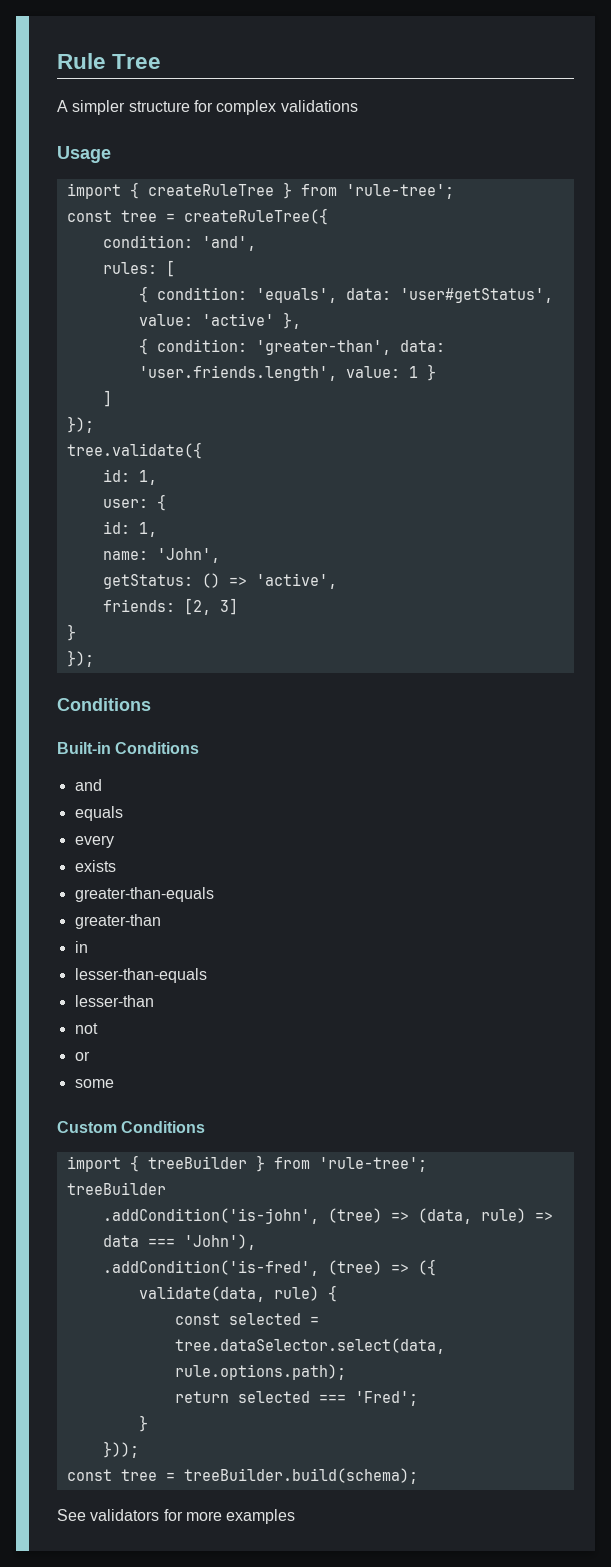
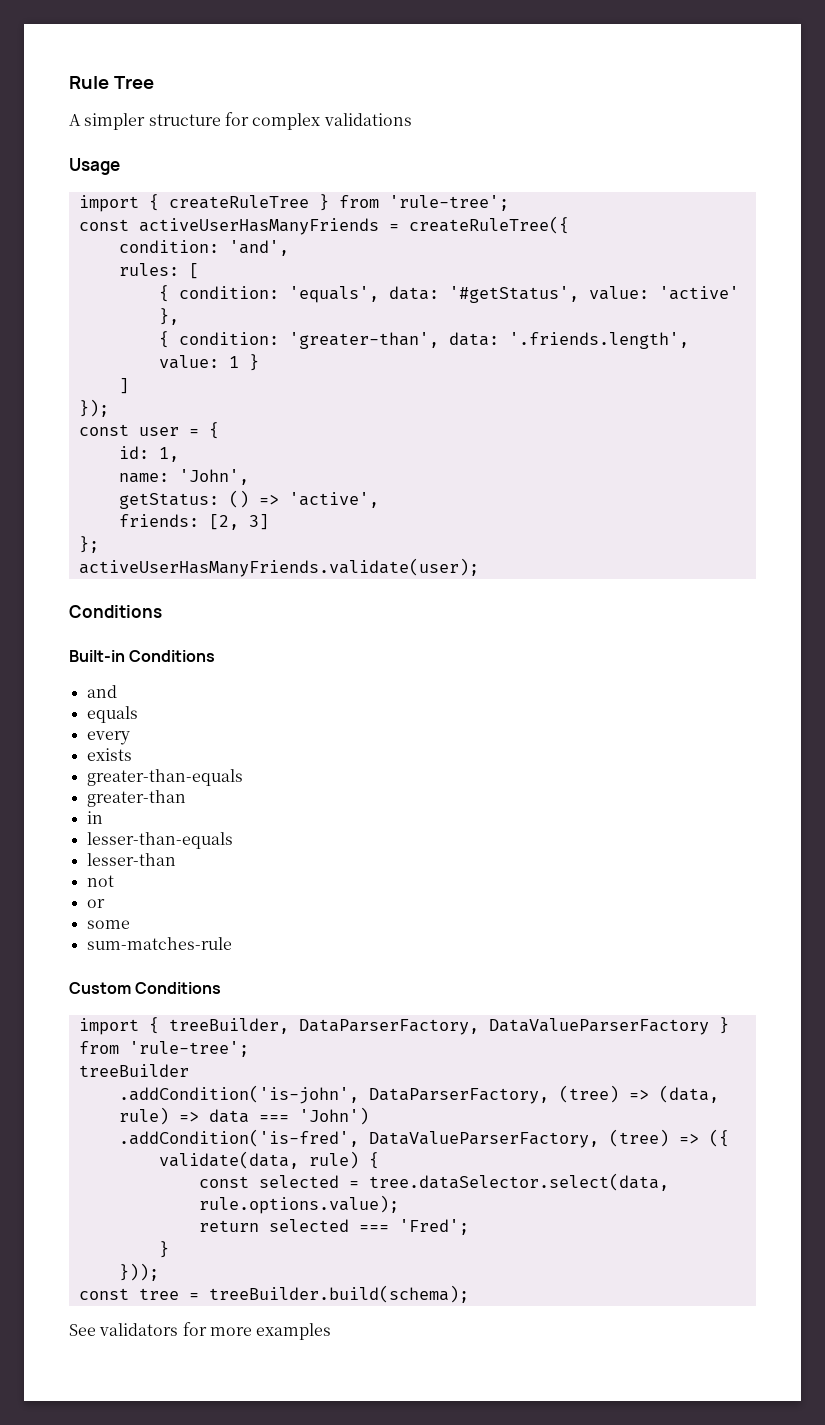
- const tree = createRuleTree({
+ const activeUserHasManyFriends = createRuleTree({
- { condition: 'equals', data: 'user#getStatus', value: 'active' },
+ { condition: 'equals', data: '#getStatus', value: 'active' },
- { condition: 'greater-than', data: 'user.friends.length', value: 1 }
+ { condition: 'greater-than', data: '.friends.length', value: 1 }
- tree.validate({
- id: 1,
- user: {
+ const user = {
  friends: [2, 3]
- }
- });
+ };
+ activeUserHasManyFriends.validate(user);
+ sum-matches-rule
- import { treeBuilder } from 'rule-tree';
+ import { treeBuilder, DataParserFactory, DataValueParserFactory } from 'rule-tree';
- .addCondition('is-john', (tree) => (data, rule) => data === 'John'),
+ .addCondition('is-john', DataParserFactory, (tree) => (data, rule) => data === 'John')
- .addCondition('is-fred', (tree) => ({
+ .addCondition('is-fred', DataValueParserFactory, (tree) => ({
- const selected = tree.dataSelector.select(data, rule.options.path);
+ const selected = tree.dataSelector.select(data, rule.options.value);

